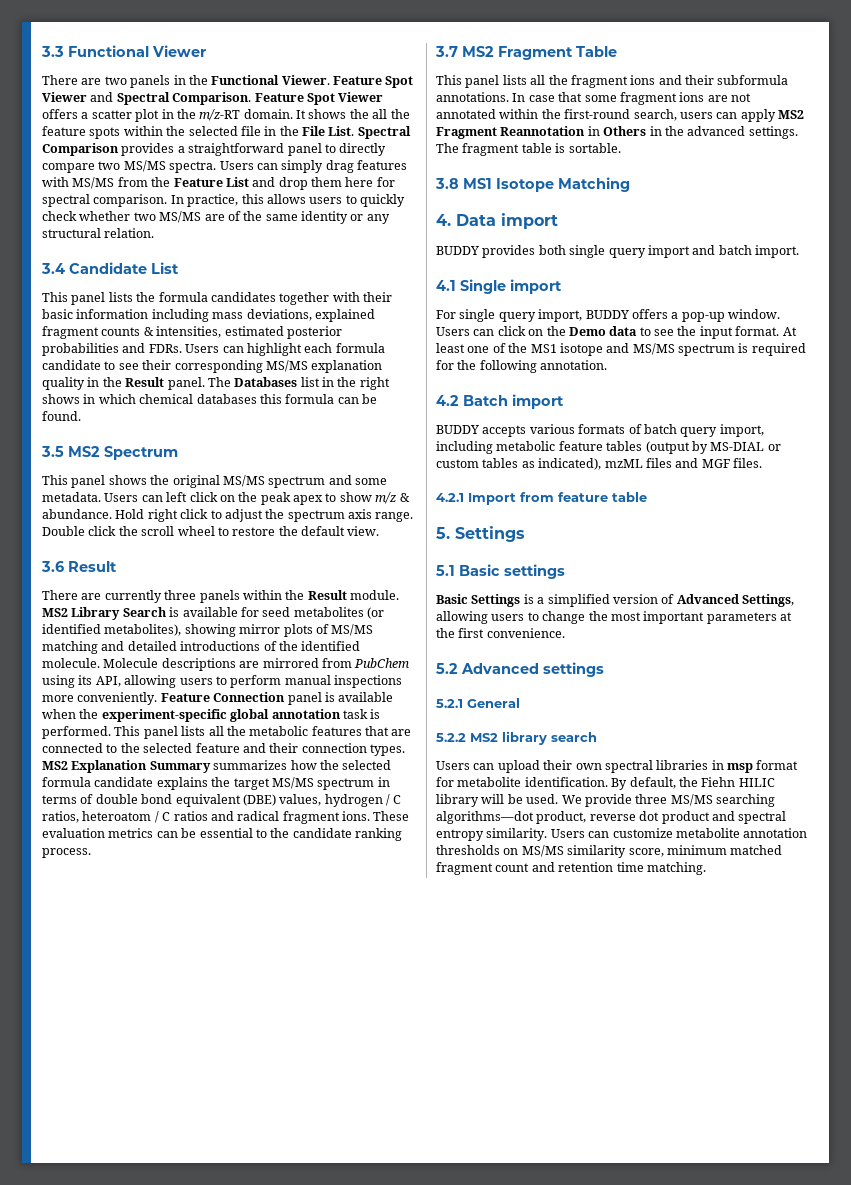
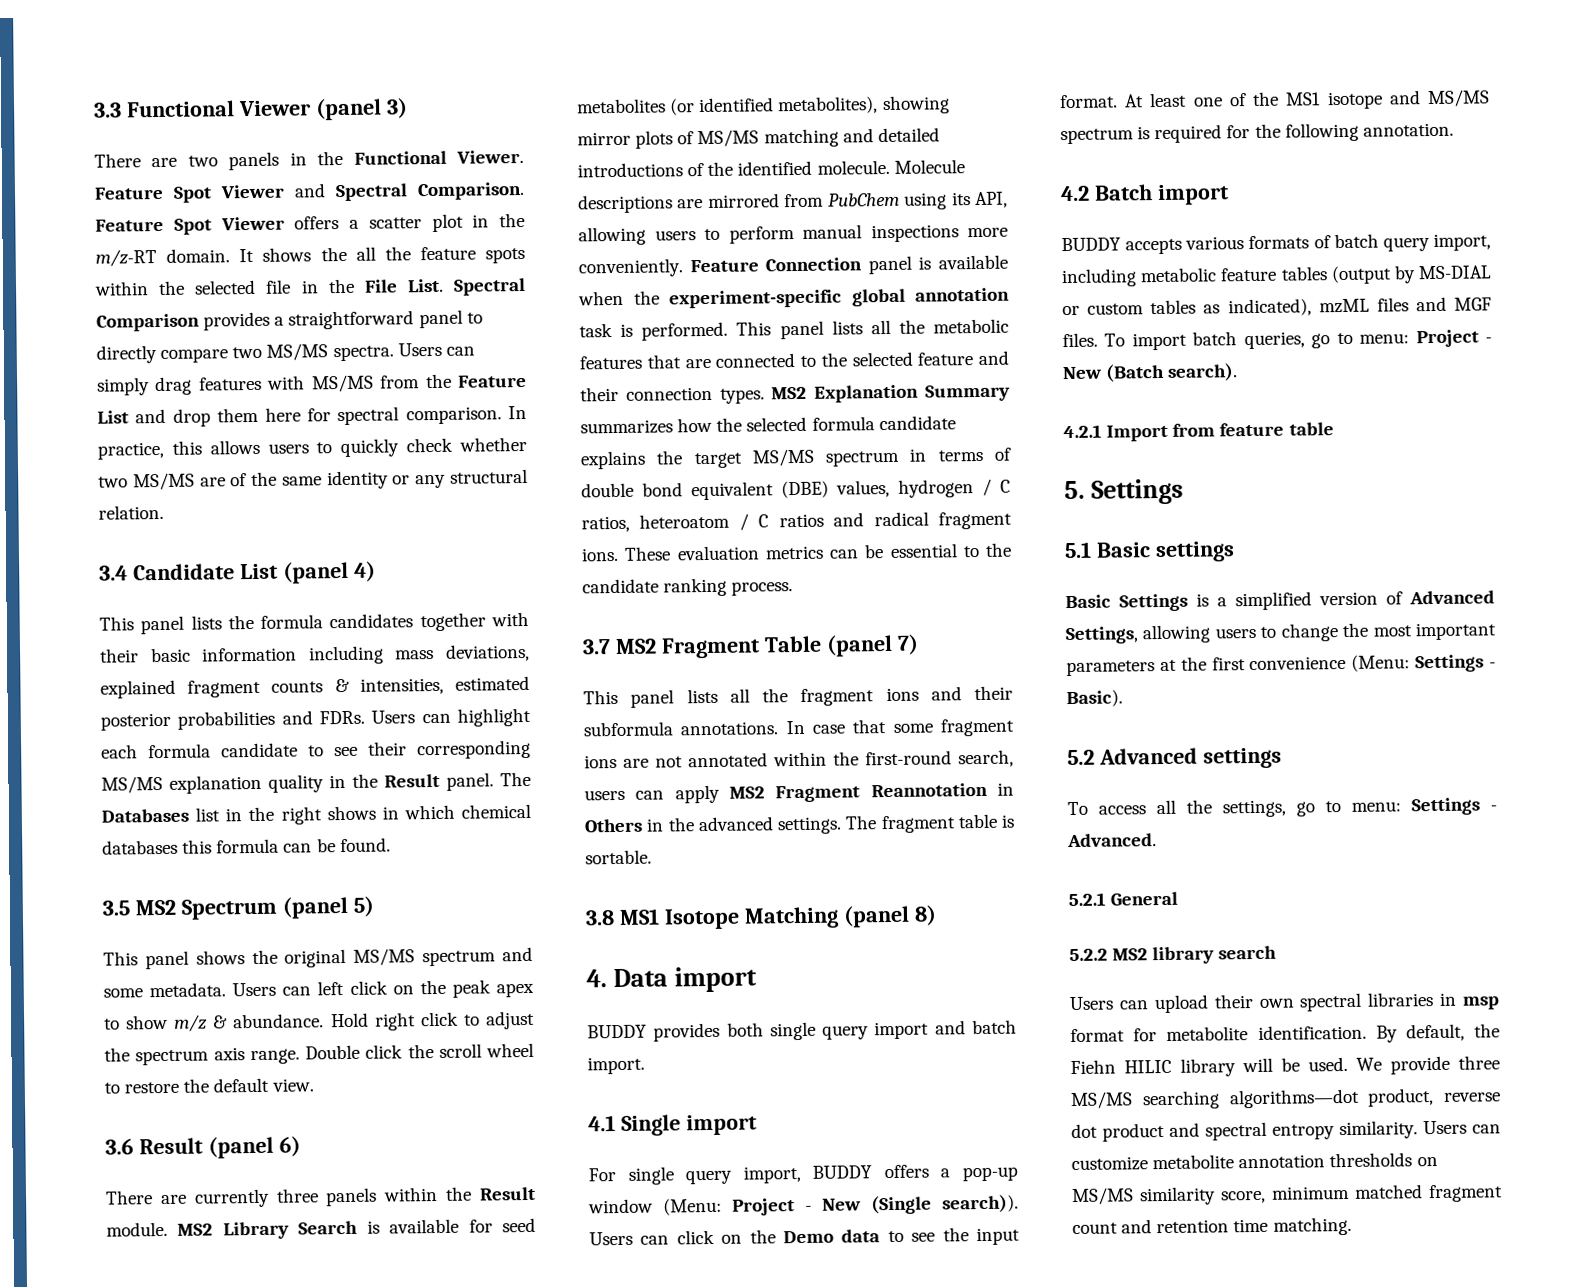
- 3.3 Functional Viewer
+ 3.3 Functional Viewer (panel 3)
- 3.4 Candidate List
+ 3.4 Candidate List (panel 4)
- 3.5 MS2 Spectrum
+ 3.5 MS2 Spectrum (panel 5)
- 3.6 Result
+ 3.6 Result (panel 6)
- 3.7 MS2 Fragment Table
+ 3.7 MS2 Fragment Table (panel 7)
- 3.8 MS1 Isotope Matching
+ 3.8 MS1 Isotope Matching (panel 8)
- For single query import, BUDDY offers a pop-up window.
+ For single query import, BUDDY offers a pop-up window (Menu: Project - New (Single search)).
+ To import batch queries, go to menu: Project - New (Batch search).
- Basic Settings is a simplified version of Advanced Settings, allowing users to change the most important parameters at the first convenience.
+ Basic Settings is a simplified version of Advanced Settings, allowing users to change the most important parameters at the first convenience (Menu: Settings - Basic).
  5.2 Advanced settings
+ To access all the settings, go to menu: Settings - Advanced.

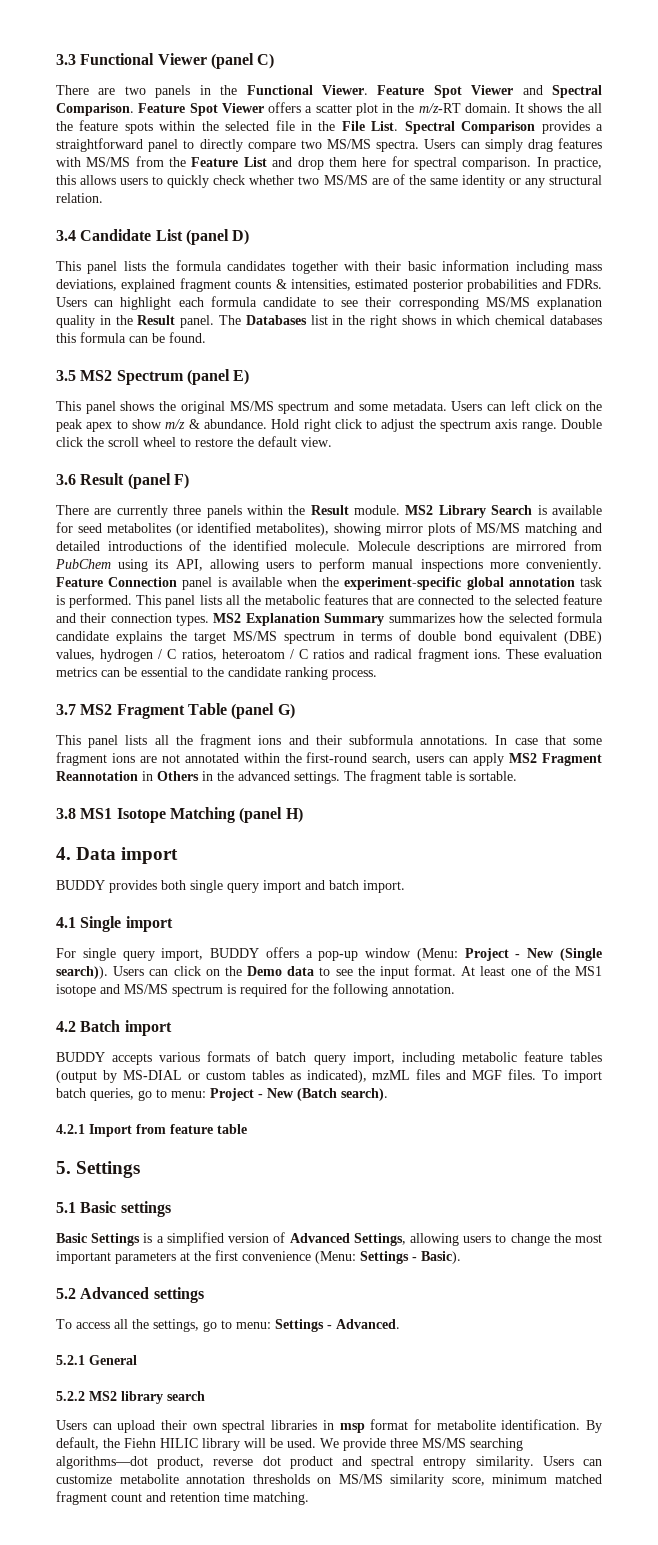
- 3.3 Functional Viewer (panel 3)
+ 3.3 Functional Viewer (panel C)
- 3.4 Candidate List (panel 4)
+ 3.4 Candidate List (panel D)
- 3.5 MS2 Spectrum (panel 5)
+ 3.5 MS2 Spectrum (panel E)
- 3.6 Result (panel 6)
+ 3.6 Result (panel F)
- 3.7 MS2 Fragment Table (panel 7)
+ 3.7 MS2 Fragment Table (panel G)
- 3.8 MS1 Isotope Matching (panel 8)
+ 3.8 MS1 Isotope Matching (panel H)

